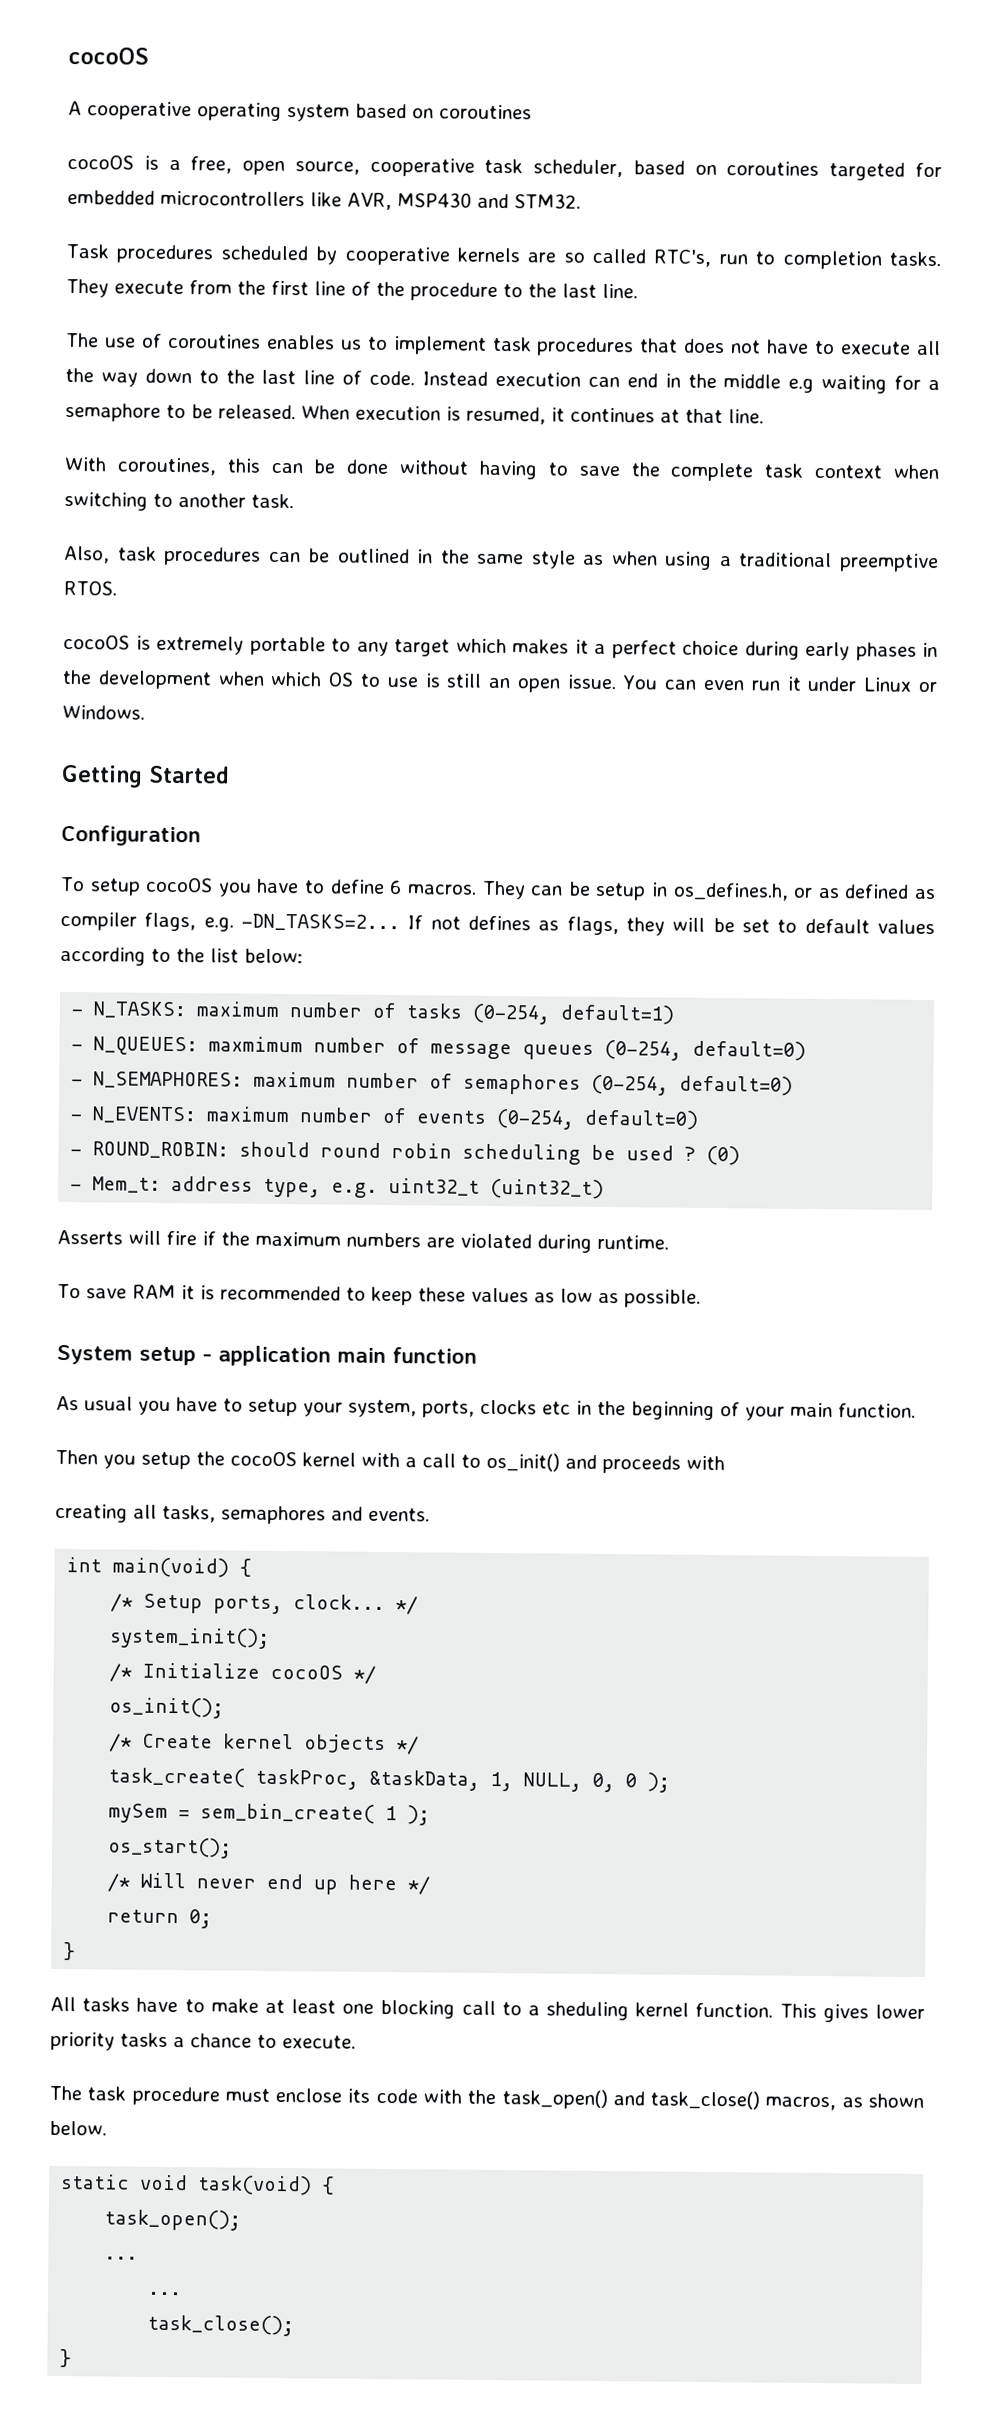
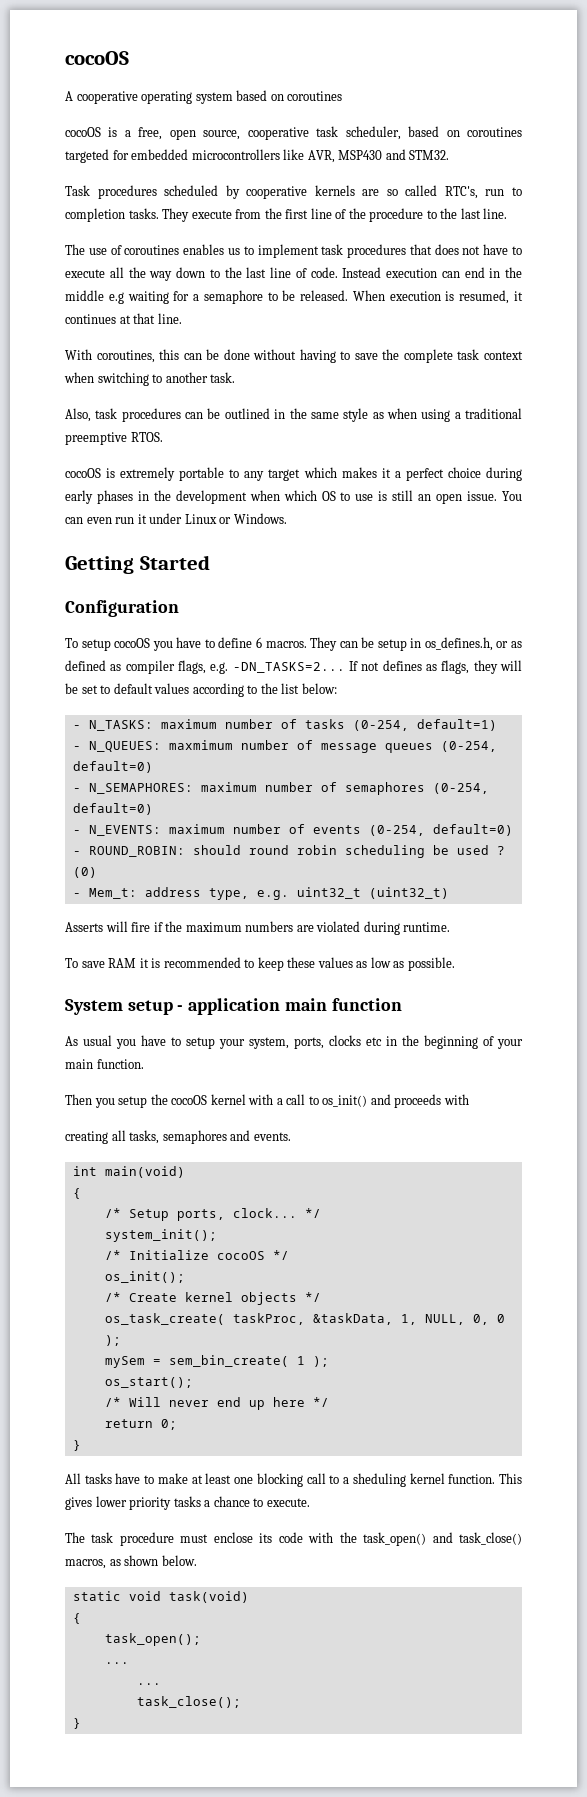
- int main(void) {
+ int main(void)
+ {
- task_create( taskProc, &taskData, 1, NULL, 0, 0 );
+ os_task_create( taskProc, &taskData, 1, NULL, 0, 0 );
- static void task(void) {
+ static void task(void)
+ {

